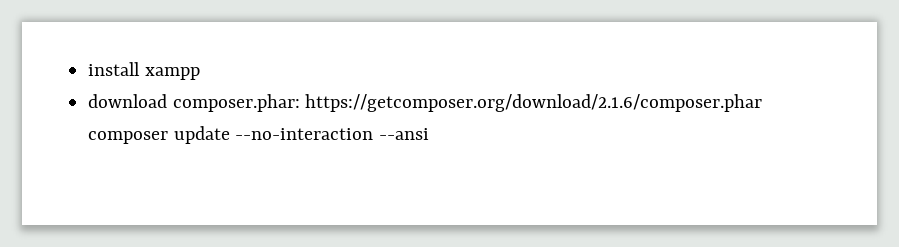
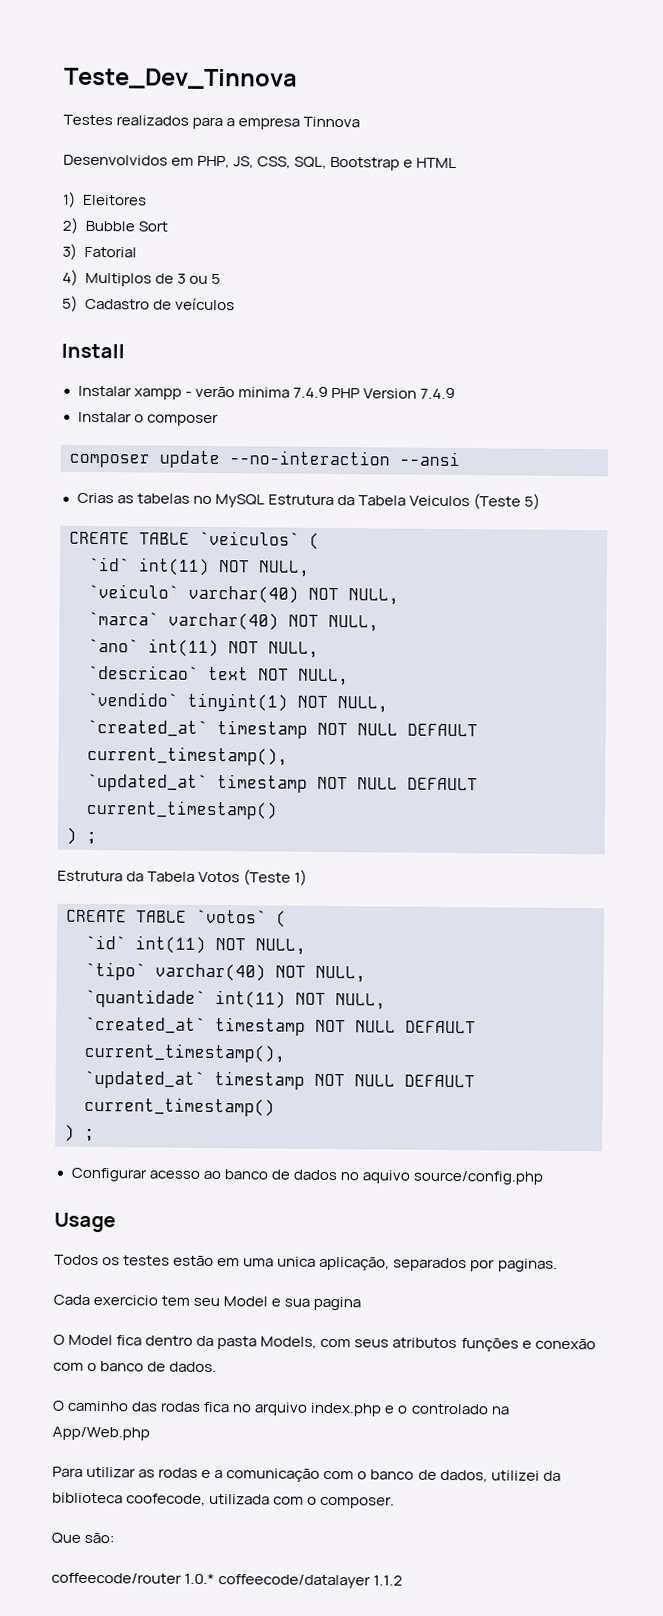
- install xampp
- download composer.phar: https://getcomposer.org/download/2.1.6/composer.phar composer update --no-interaction --ansi
+ Teste_Dev_Tinnova
+ Testes realizados para a empresa Tinnova
+ Desenvolvidos em PHP, JS, CSS, SQL, Bootstrap e HTML
+ 1) Eleitores
+ 2) Bubble Sort
+ 3) Fatorial
+ 4) Multiplos de 3 ou 5
+ 5) Cadastro de veículos
+ Install
+ Instalar xampp - verão minima 7.4.9 PHP Version 7.4.9
+ Instalar o composer
+ composer update --no-interaction --ansi
+ Crias as tabelas no MySQL Estrutura da Tabela Veiculos (Teste 5)
+ CREATE TABLE `veiculos` (
+ `id` int(11) NOT NULL,
+ `veiculo` varchar(40) NOT NULL,
+ `marca` varchar(40) NOT NULL,
+ `ano` int(11) NOT NULL,
+ `descricao` text NOT NULL,
+ `vendido` tinyint(1) NOT NULL,
+ `created_at` timestamp NOT NULL DEFAULT current_timestamp(),
+ `updated_at` timestamp NOT NULL DEFAULT current_timestamp()
+ ) ;
+ Estrutura da Tabela Votos (Teste 1)
+ CREATE TABLE `votos` (
+ `id` int(11) NOT NULL,
+ `tipo` varchar(40) NOT NULL,
+ `quantidade` int(11) NOT NULL,
+ `created_at` timestamp NOT NULL DEFAULT current_timestamp(),
+ `updated_at` timestamp NOT NULL DEFAULT current_timestamp()
+ ) ;
+ Configurar acesso ao banco de dados no aquivo source/config.php
+ Usage
+ Todos os testes estão em uma unica aplicação, separados por paginas.
+ Cada exercicio tem seu Model e sua pagina
+ O Model fica dentro da pasta Models, com seus atributos funções e conexão com o banco de dados.
+ O caminho das rodas fica no arquivo index.php e o controlado na App/Web.php
+ Para utilizar as rodas e a comunicação com o banco de dados, utilizei da biblioteca coofecode, utilizada com o composer.
+ Que são:
+ coffeecode/router 1.0.* coffeecode/datalayer 1.1.2

